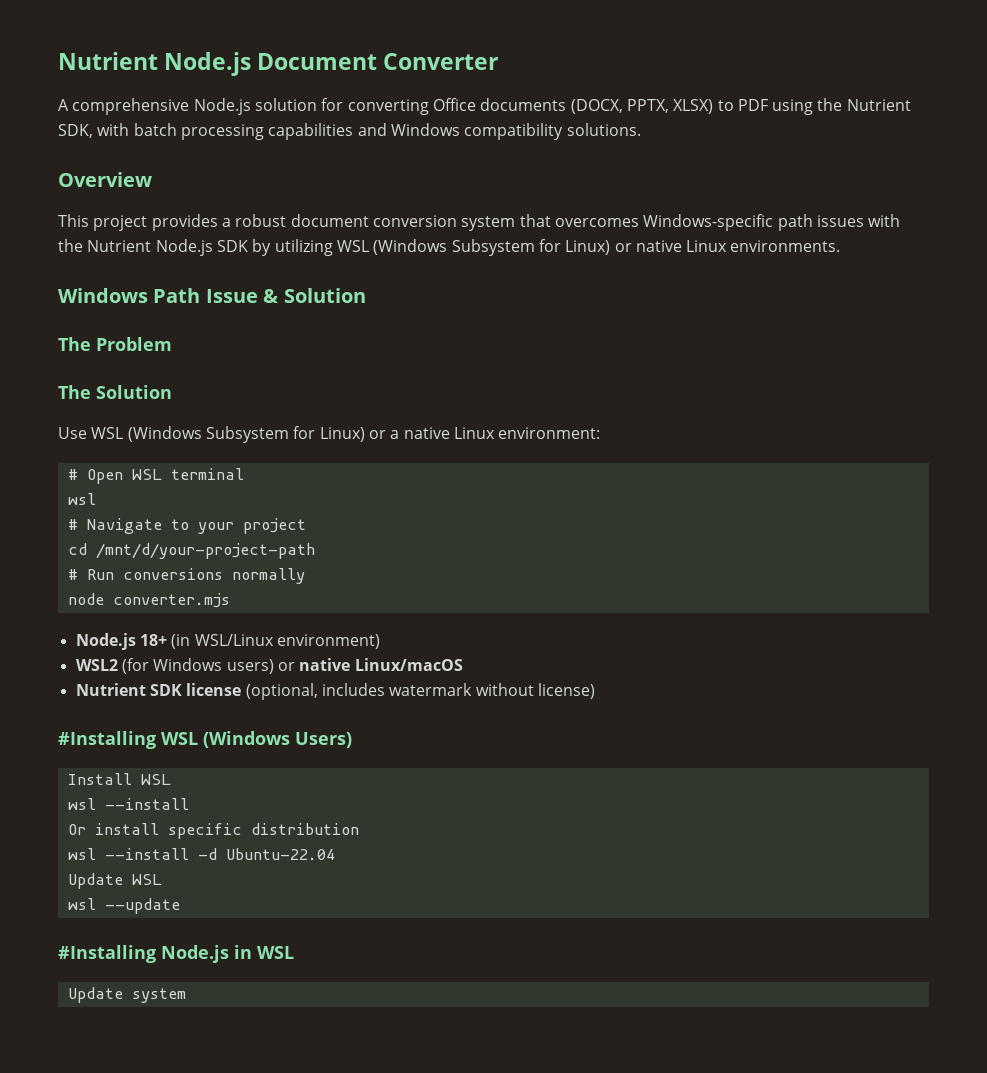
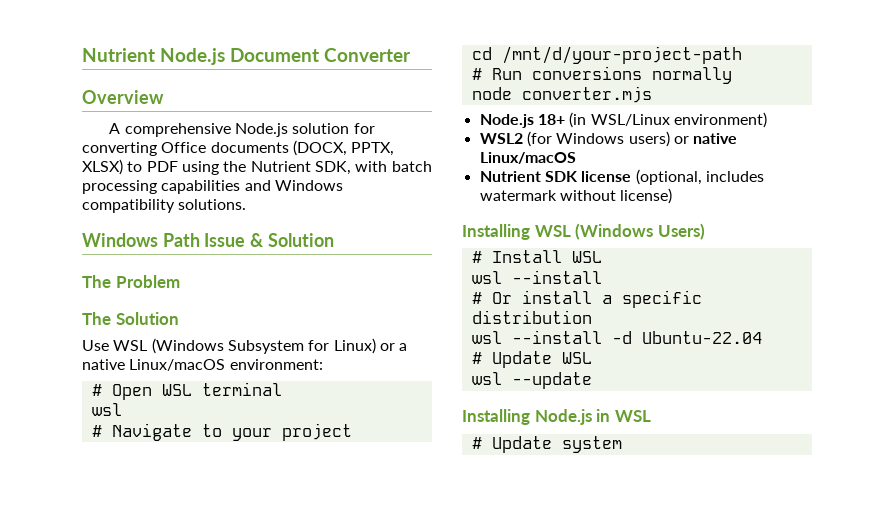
+ Overview
- Overview
- This project provides a robust document conversion system that overcomes Windows-specific path issues with the Nutrient Node.js SDK by utilizing WSL (Windows Subsystem for Linux) or native Linux environments.
- Use WSL (Windows Subsystem for Linux) or a native Linux environment:
+ Use WSL (Windows Subsystem for Linux) or a native Linux/macOS environment:
- #Installing WSL (Windows Users)
+ Installing WSL (Windows Users)
- Install WSL
+ # Install WSL
- Or install specific distribution
+ # Or install a specific distribution
- Update WSL
+ # Update WSL
- #Installing Node.js in WSL
+ Installing Node.js in WSL
- Update system
+ # Update system

